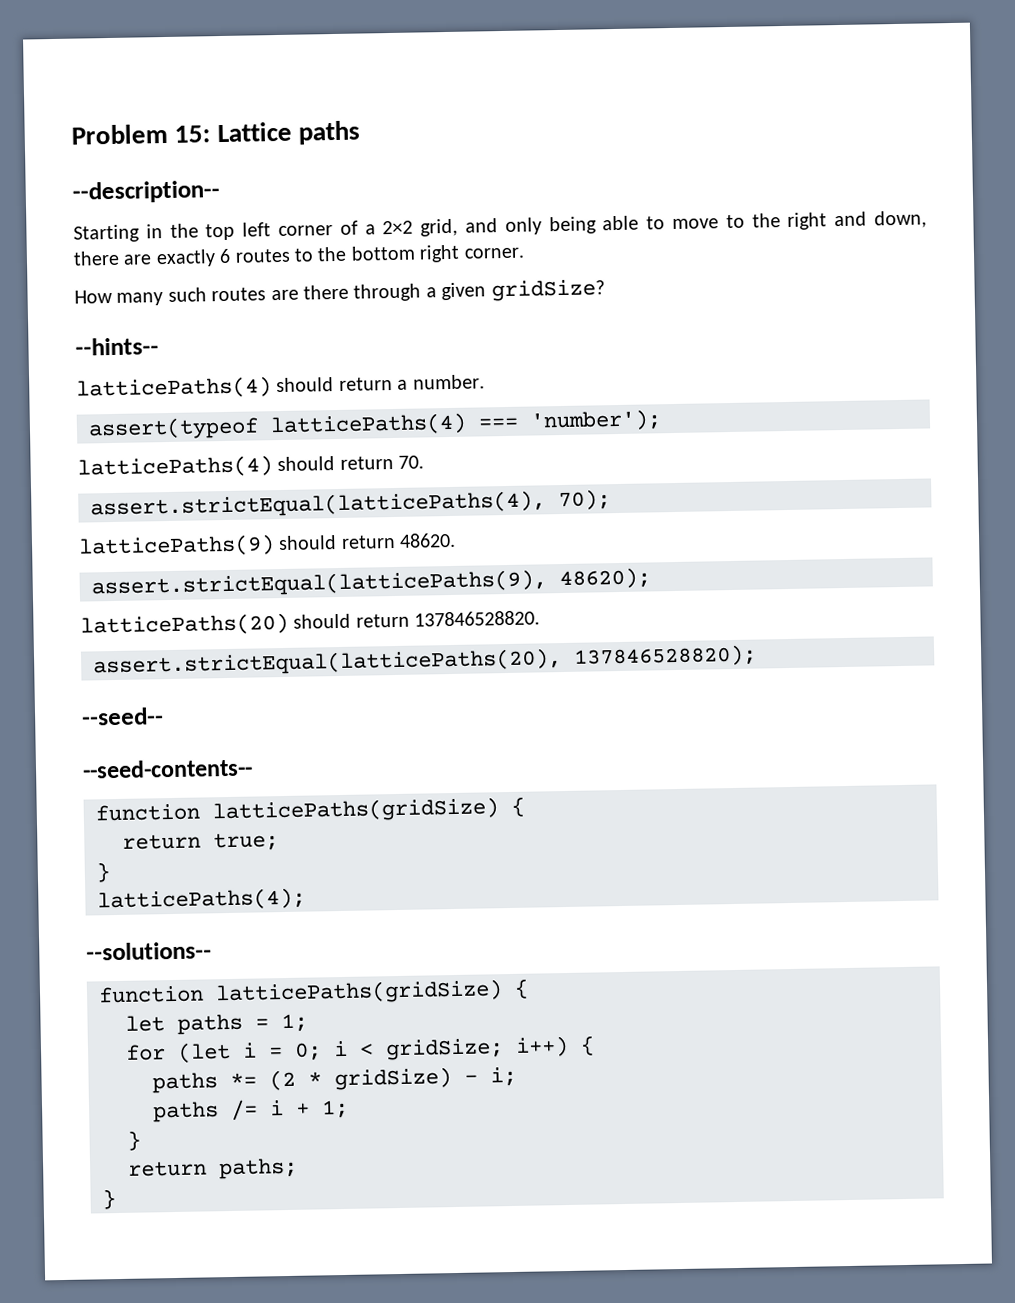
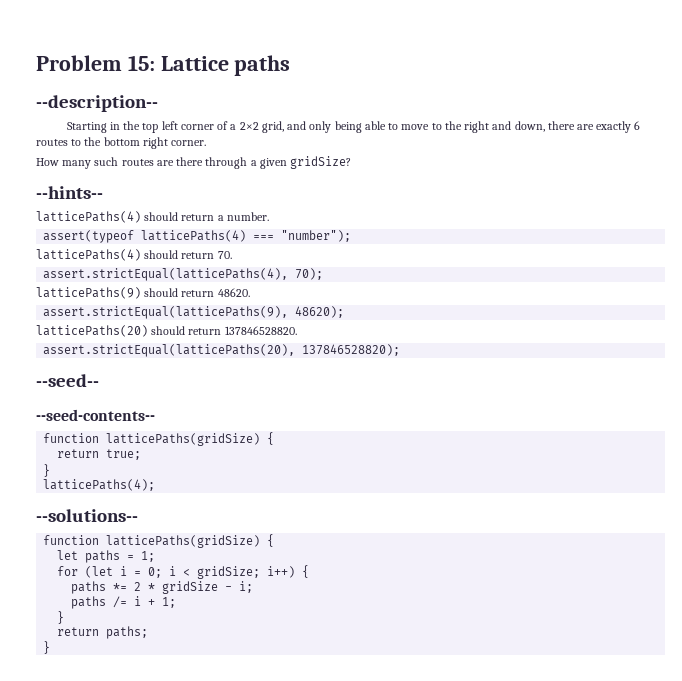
- assert(typeof latticePaths(4) === 'number');
+ assert(typeof latticePaths(4) === "number");
- paths *= (2 * gridSize) - i;
+ paths *= 2 * gridSize - i;

